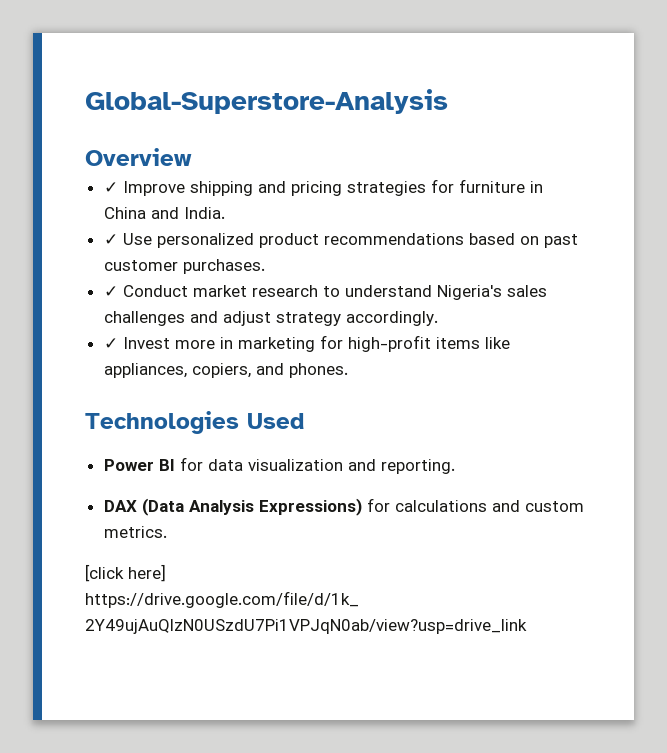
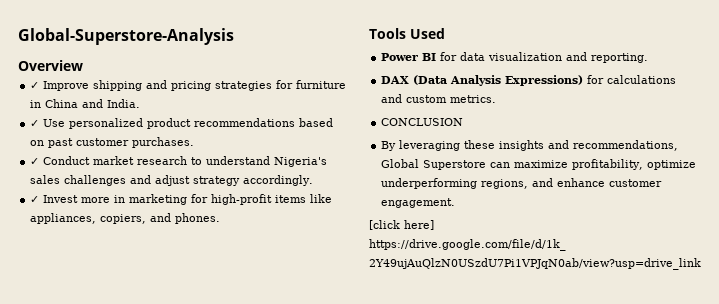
- Technologies Used
+ Tools Used
+ CONCLUSION
+ By leveraging these insights and recommendations, Global Superstore can maximize profitability, optimize underperforming regions, and enhance customer engagement.

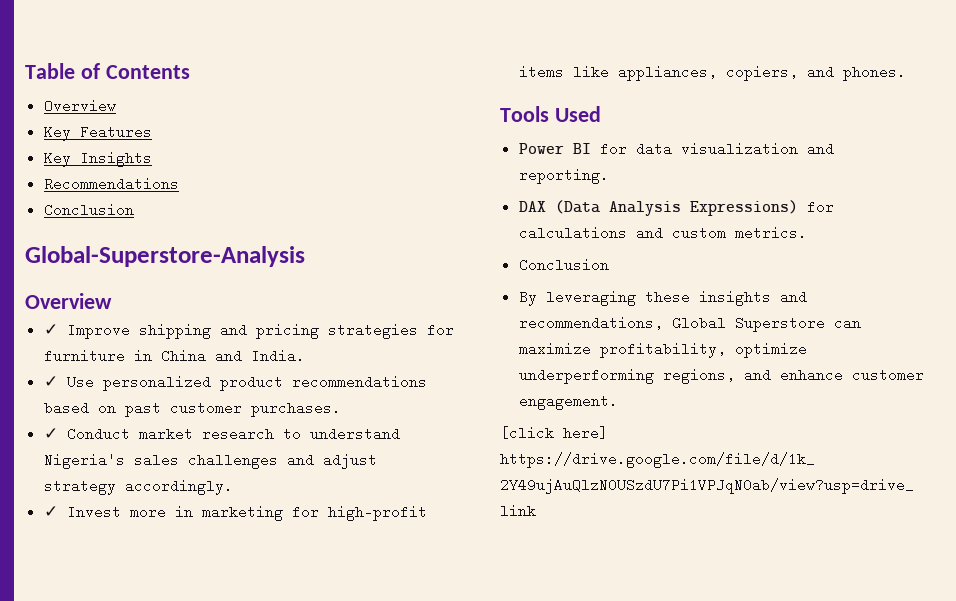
+ Table of Contents
+ Overview
+ Key Features
+ Key Insights
+ Recommendations
+ Conclusion
  DAX (Data Analysis Expressions) for calculations and custom metrics.
- CONCLUSION
+ Conclusion

